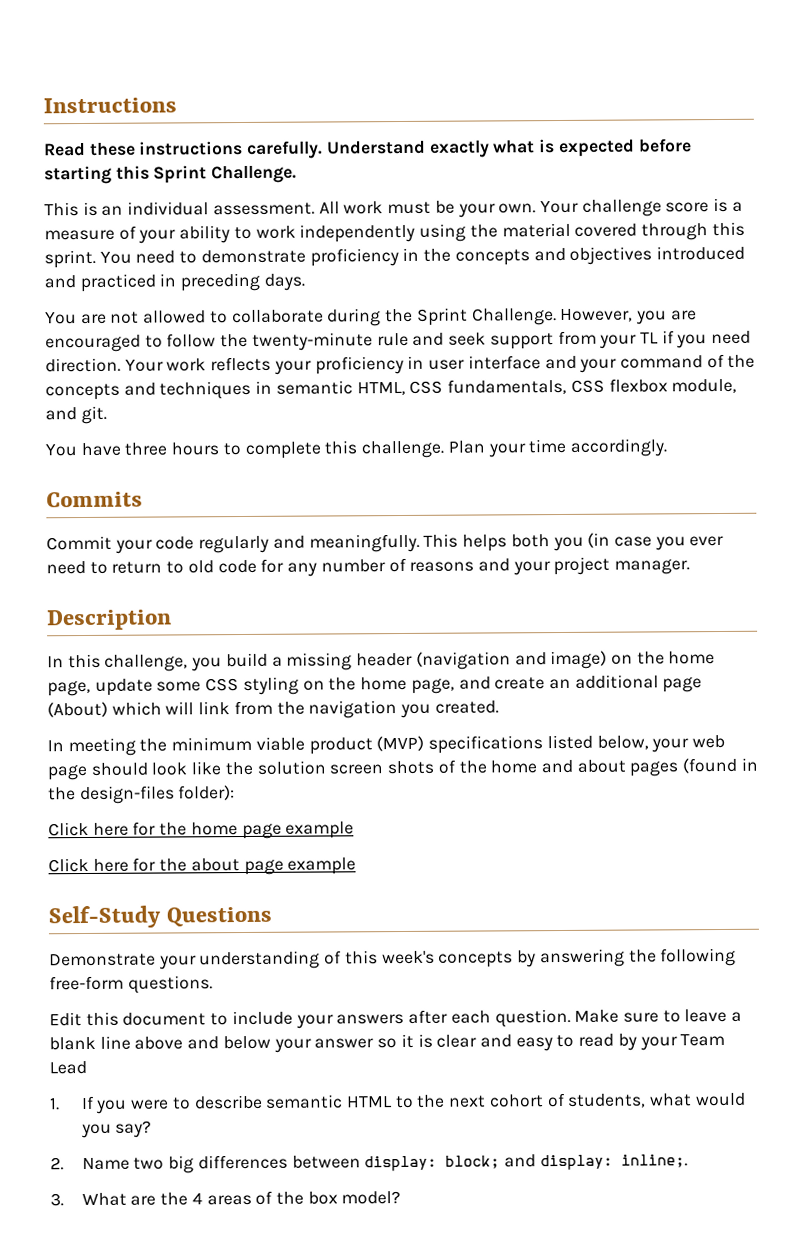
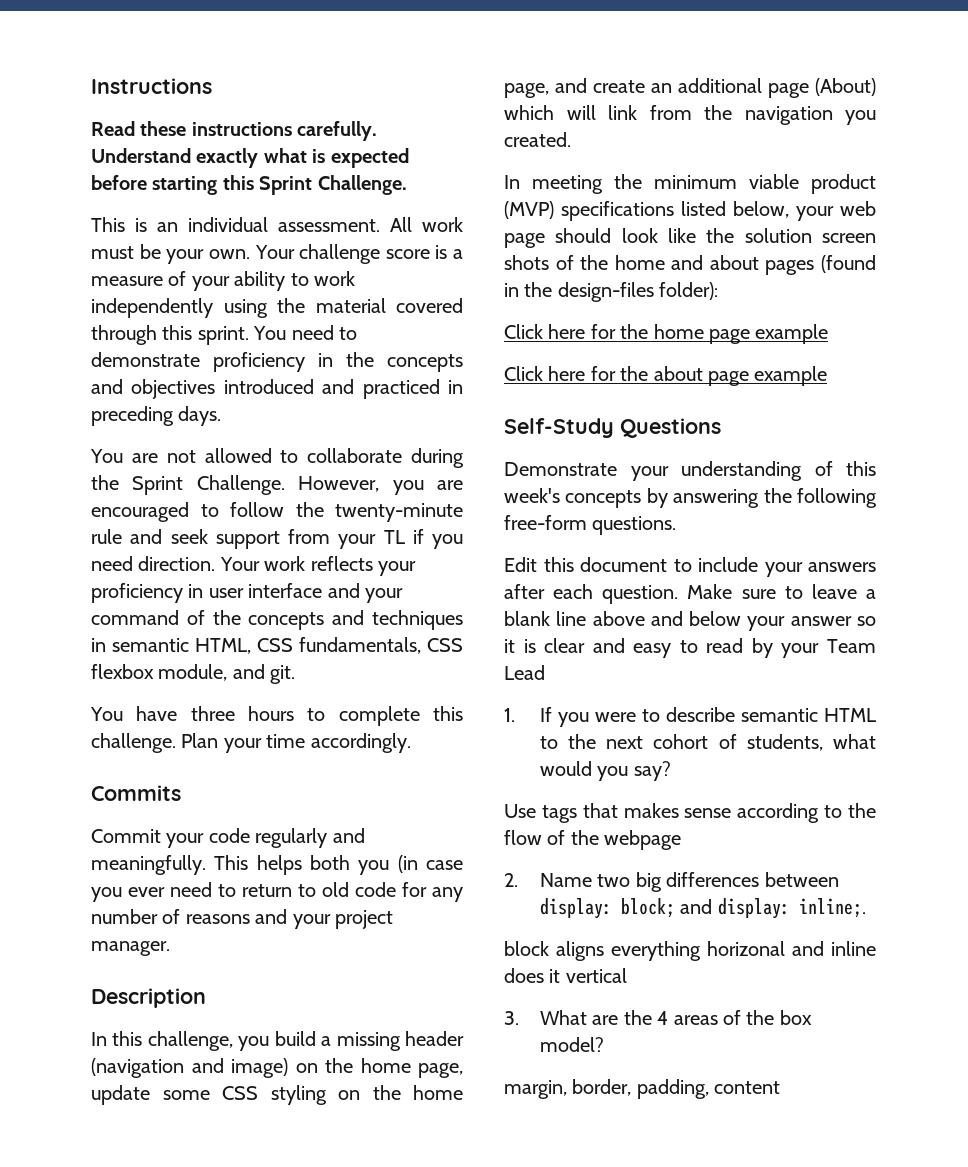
+ Use tags that makes sense according to the flow of the webpage
+ block aligns everything horizonal and inline does it vertical
+ margin, border, padding, content

